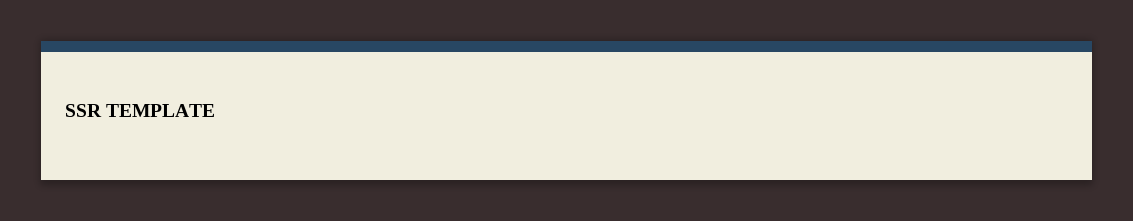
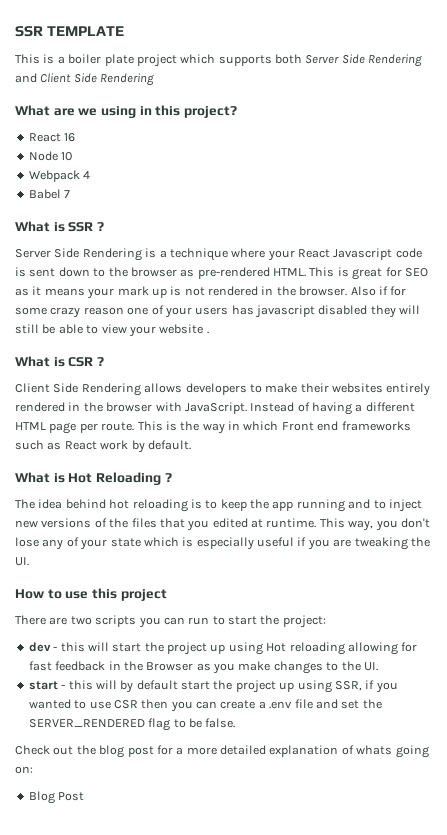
+ This is a boiler plate project which supports both Server Side Rendering and Client Side Rendering
+ What are we using in this project?
+ React 16
+ Node 10
+ Webpack 4
+ Babel 7
+ What is SSR ?
+ Server Side Rendering is a technique where your React Javascript code is sent down to the browser as pre-rendered HTML. This is great for SEO as it means your mark up is not rendered in the browser. Also if for some crazy reason one of your users has javascript disabled they will still be able to view your website .
+ What is CSR ?
+ Client Side Rendering allows developers to make their websites entirely rendered in the browser with JavaScript. Instead of having a different HTML page per route. This is the way in which Front end frameworks such as React work by default.
+ What is Hot Reloading ?
+ The idea behind hot reloading is to keep the app running and to inject new versions of the files that you edited at runtime. This way, you don't lose any of your state which is especially useful if you are tweaking the UI.
+ How to use this project
+ There are two scripts you can run to start the project:
+ dev - this will start the project up using Hot reloading allowing for fast feedback in the Browser as you make changes to the UI.
+ start - this will by default start the project up using SSR, if you wanted to use CSR then you can create a .env file and set the SERVER_RENDERED flag to be false.
+ Check out the blog post for a more detailed explanation of whats going on:
+ Blog Post

